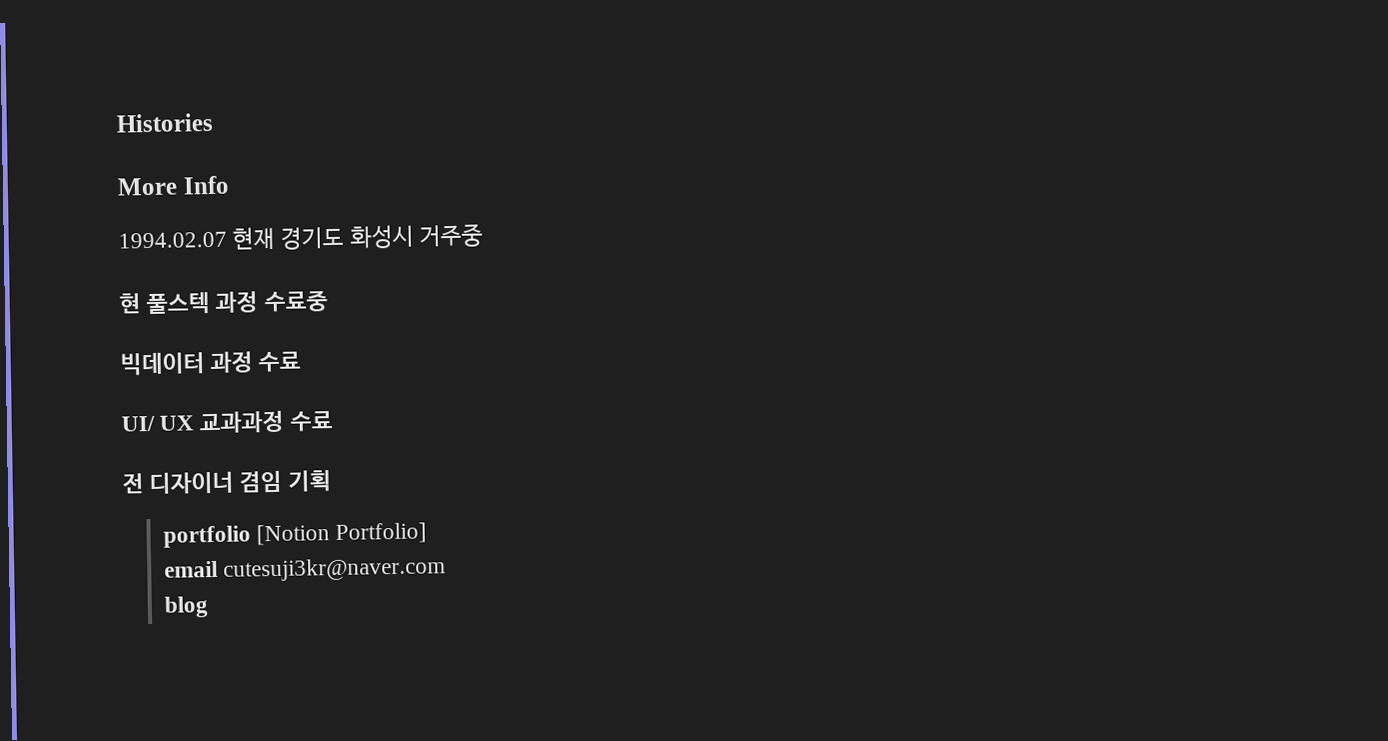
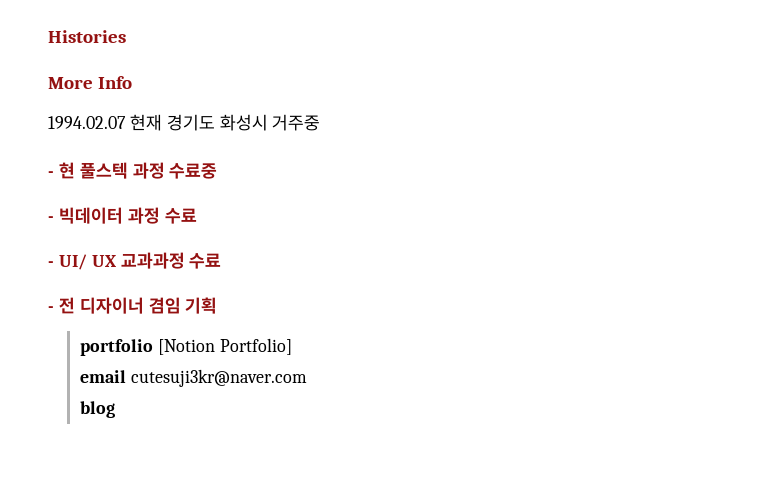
- 현 풀스텍 과정 수료중
+ - 현 풀스텍 과정 수료중
- 빅데이터 과정 수료
+ - 빅데이터 과정 수료
- UI/ UX 교과과정 수료
+ - UI/ UX 교과과정 수료
- 전 디자이너 겸임 기획
+ - 전 디자이너 겸임 기획

